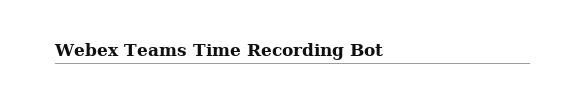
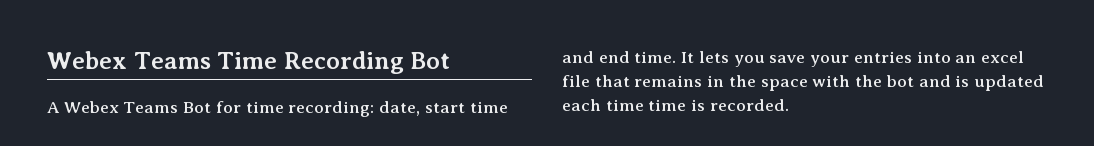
+ A Webex Teams Bot for time recording: date, start time and end time. It lets you save your entries into an excel file that remains in the space with the bot and is updated each time time is recorded.

